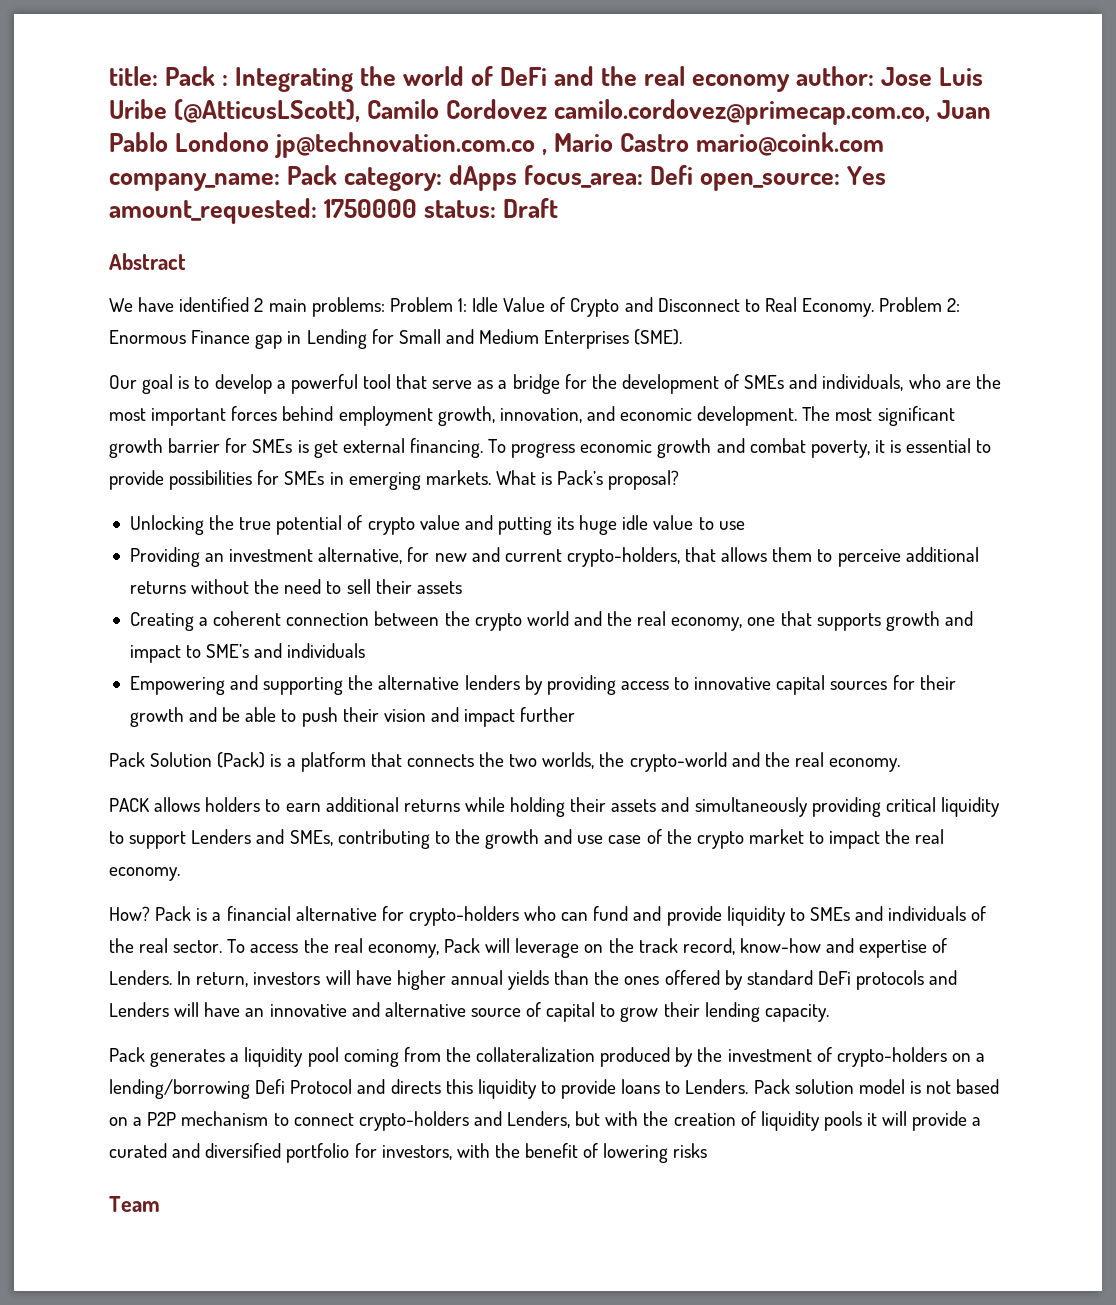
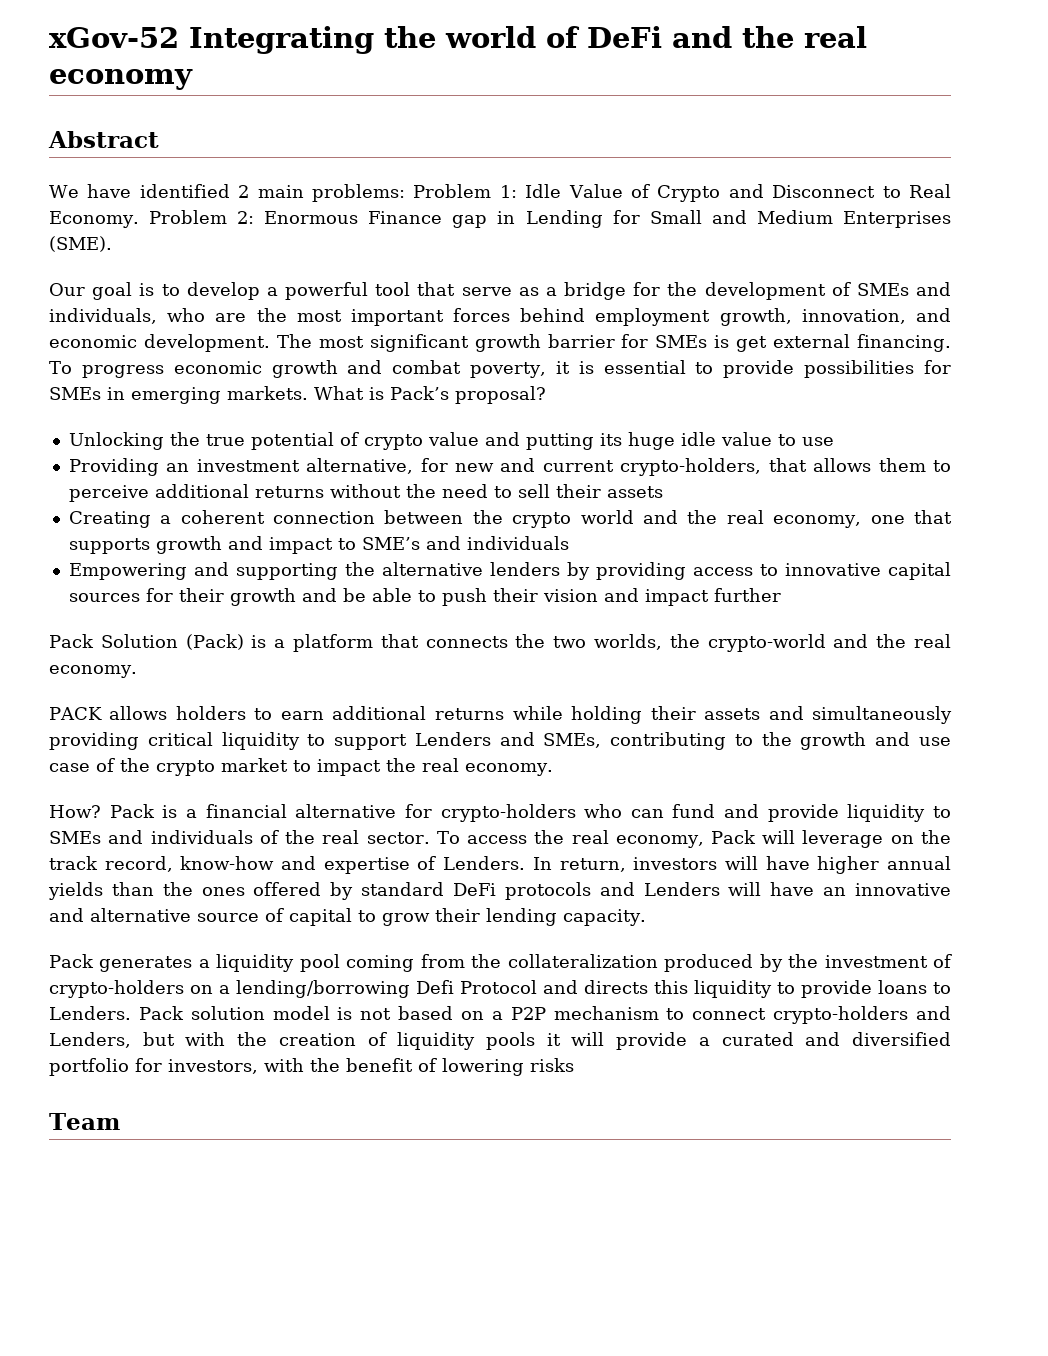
- title: Pack : Integrating the world of DeFi and the real economy author: Jose Luis Uribe (@AtticusLScott), Camilo Cordovez camilo.cordovez@primecap.com.co, Juan Pablo Londono jp@technovation.com.co , Mario Castro mario@coink.com company_name: Pack category: dApps focus_area: Defi open_source: Yes amount_requested: 1750000 status: Draft
+ xGov-52 Integrating the world of DeFi and the real economy

